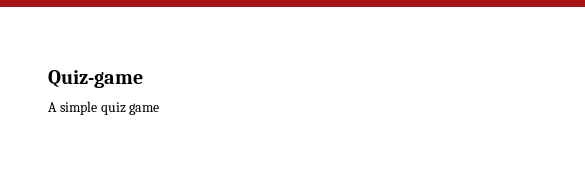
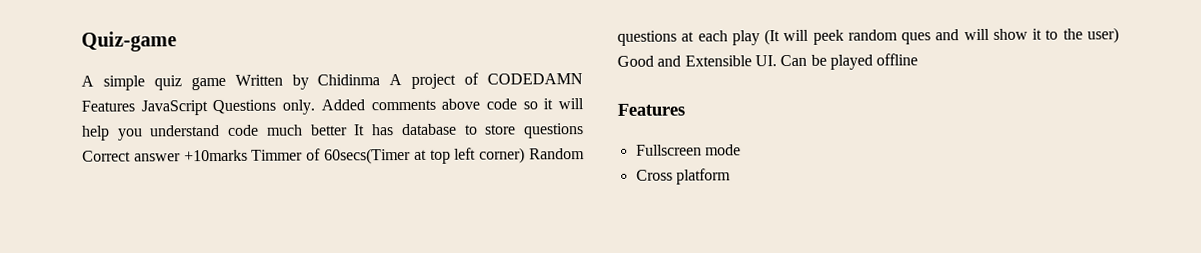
- A simple quiz game
+ A simple quiz game Written by Chidinma A project of CODEDAMN Features JavaScript Questions only. Added comments above code so it will help you understand code much better It has database to store questions Correct answer +10marks Timmer of 60secs(Timer at top left corner) Random questions at each play (It will peek random ques and will show it to the user) Good and Extensible UI. Can be played offline
+ Features
+ Fullscreen mode
+ Cross platform

